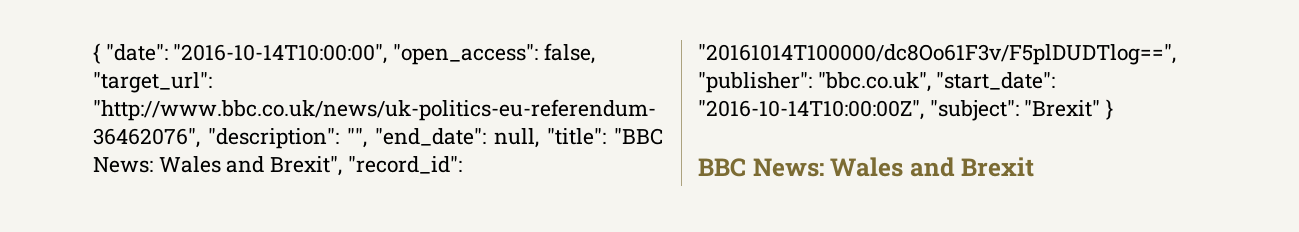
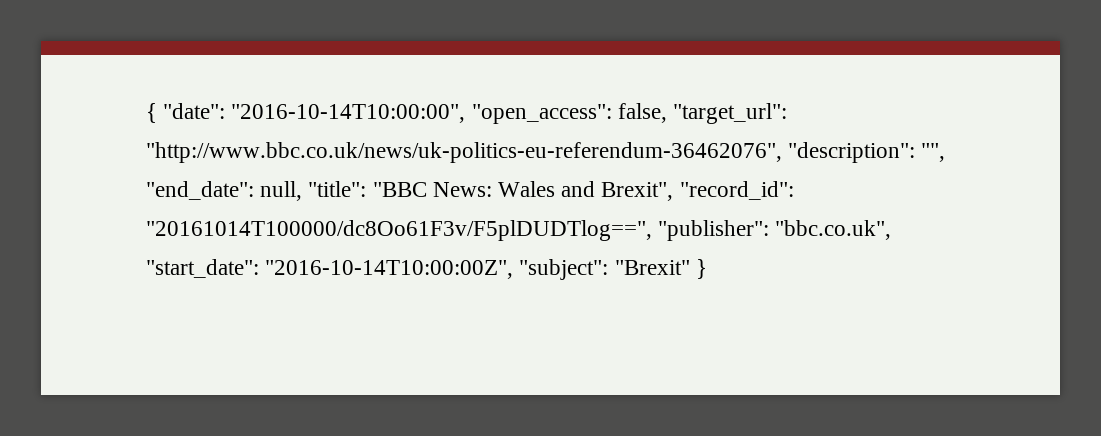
- BBC News: Wales and Brexit

